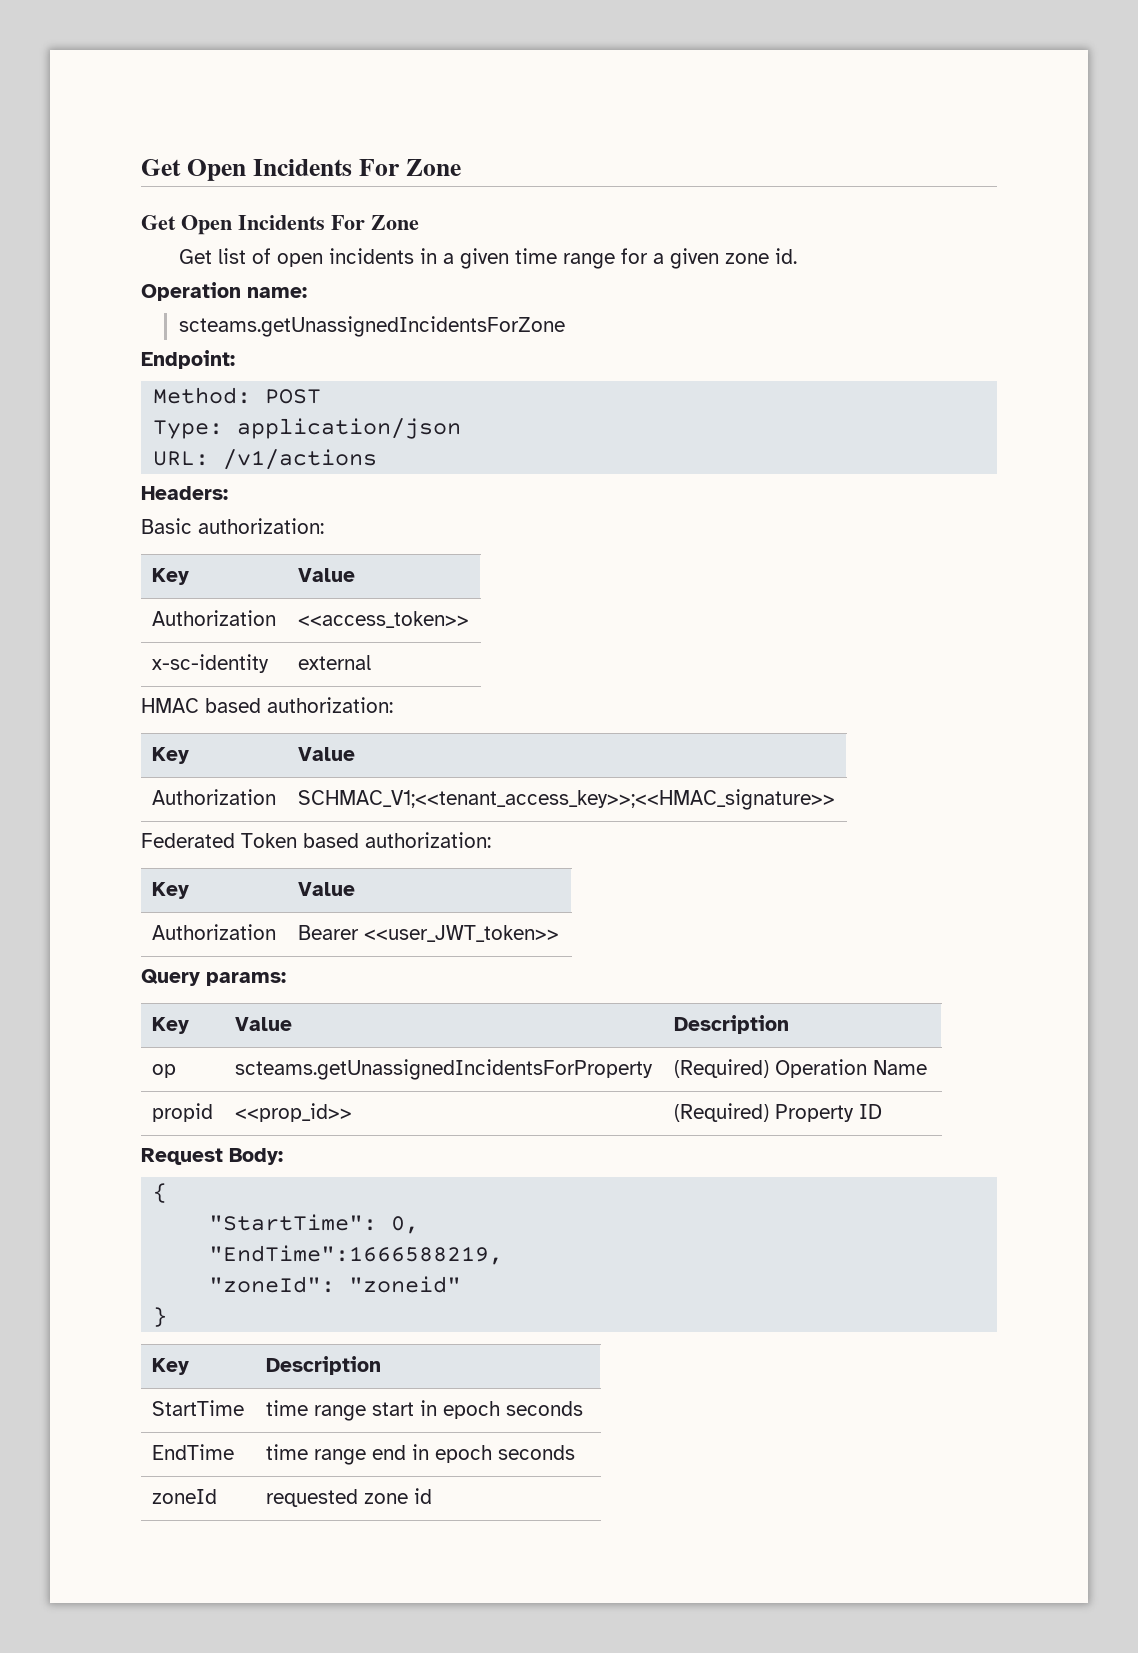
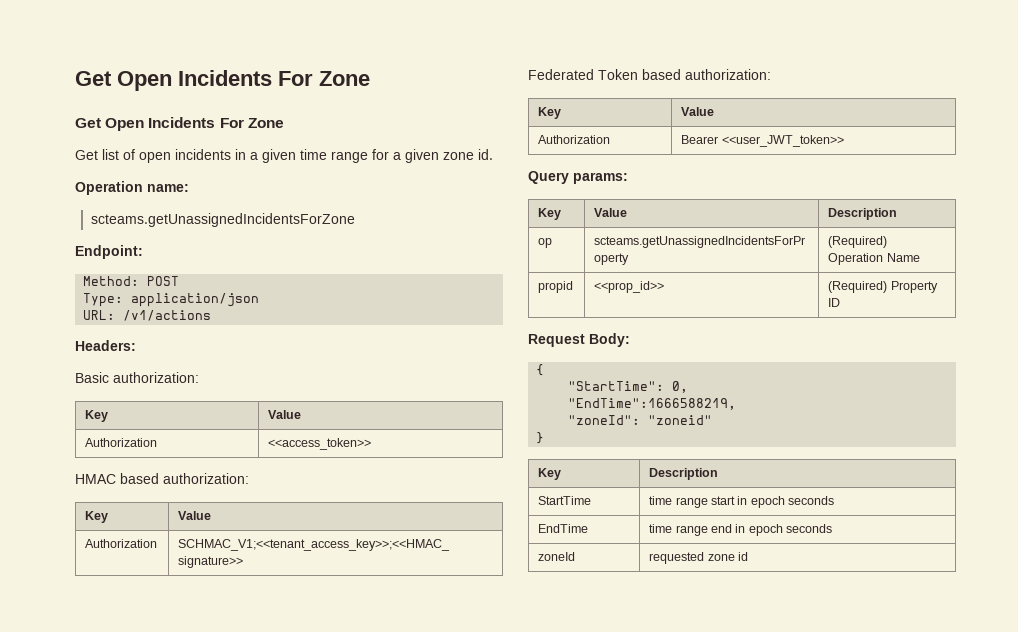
- x-sc-identity | external

